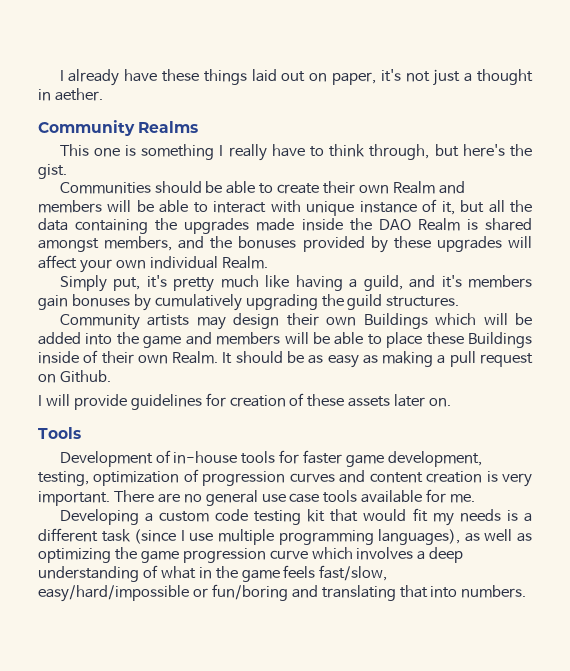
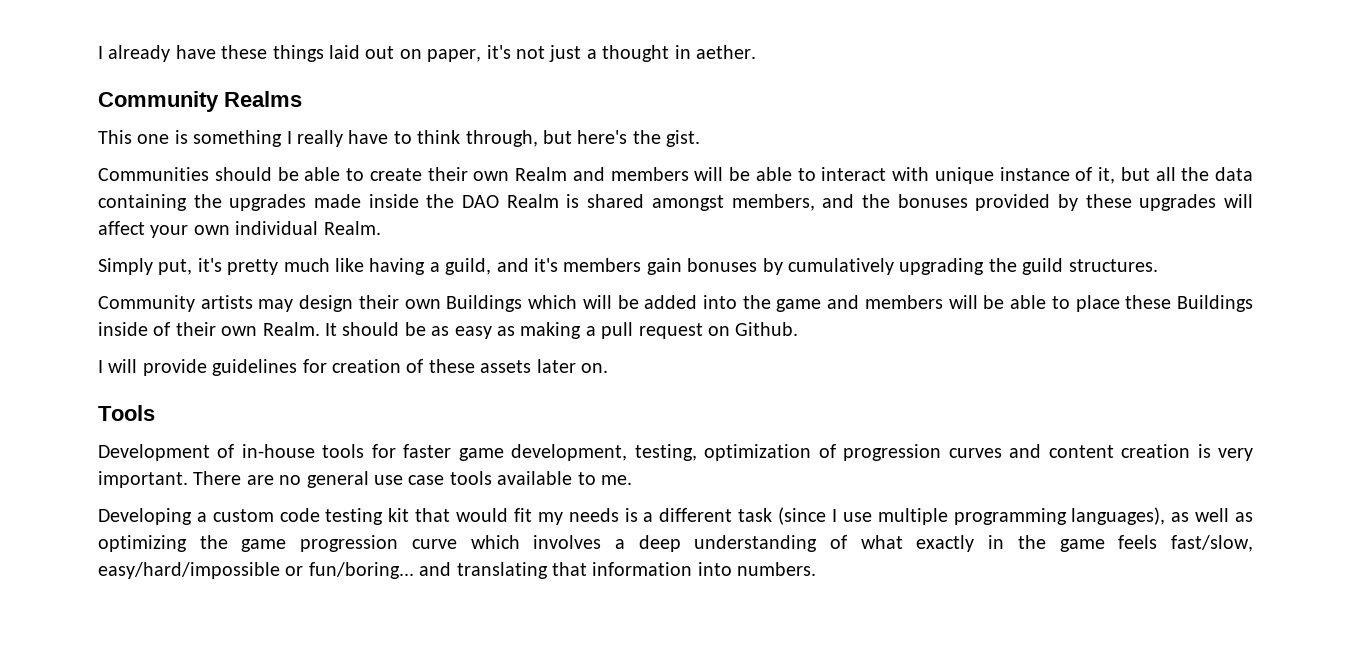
- There are no general use case tools available for me.
+ There are no general use case tools available to me.
- Developing a custom code testing kit that would fit my needs is a different task (since I use multiple programming languages), as well as optimizing the game progression curve which involves a deep understanding of what in the game feels fast/slow, easy/hard/impossible or fun/boring and translating that into numbers.
+ Developing a custom code testing kit that would fit my needs is a different task (since I use multiple programming languages), as well as optimizing the game progression curve which involves a deep understanding of what exactly in the game feels fast/slow, easy/hard/impossible or fun/boring... and translating that information into numbers.

